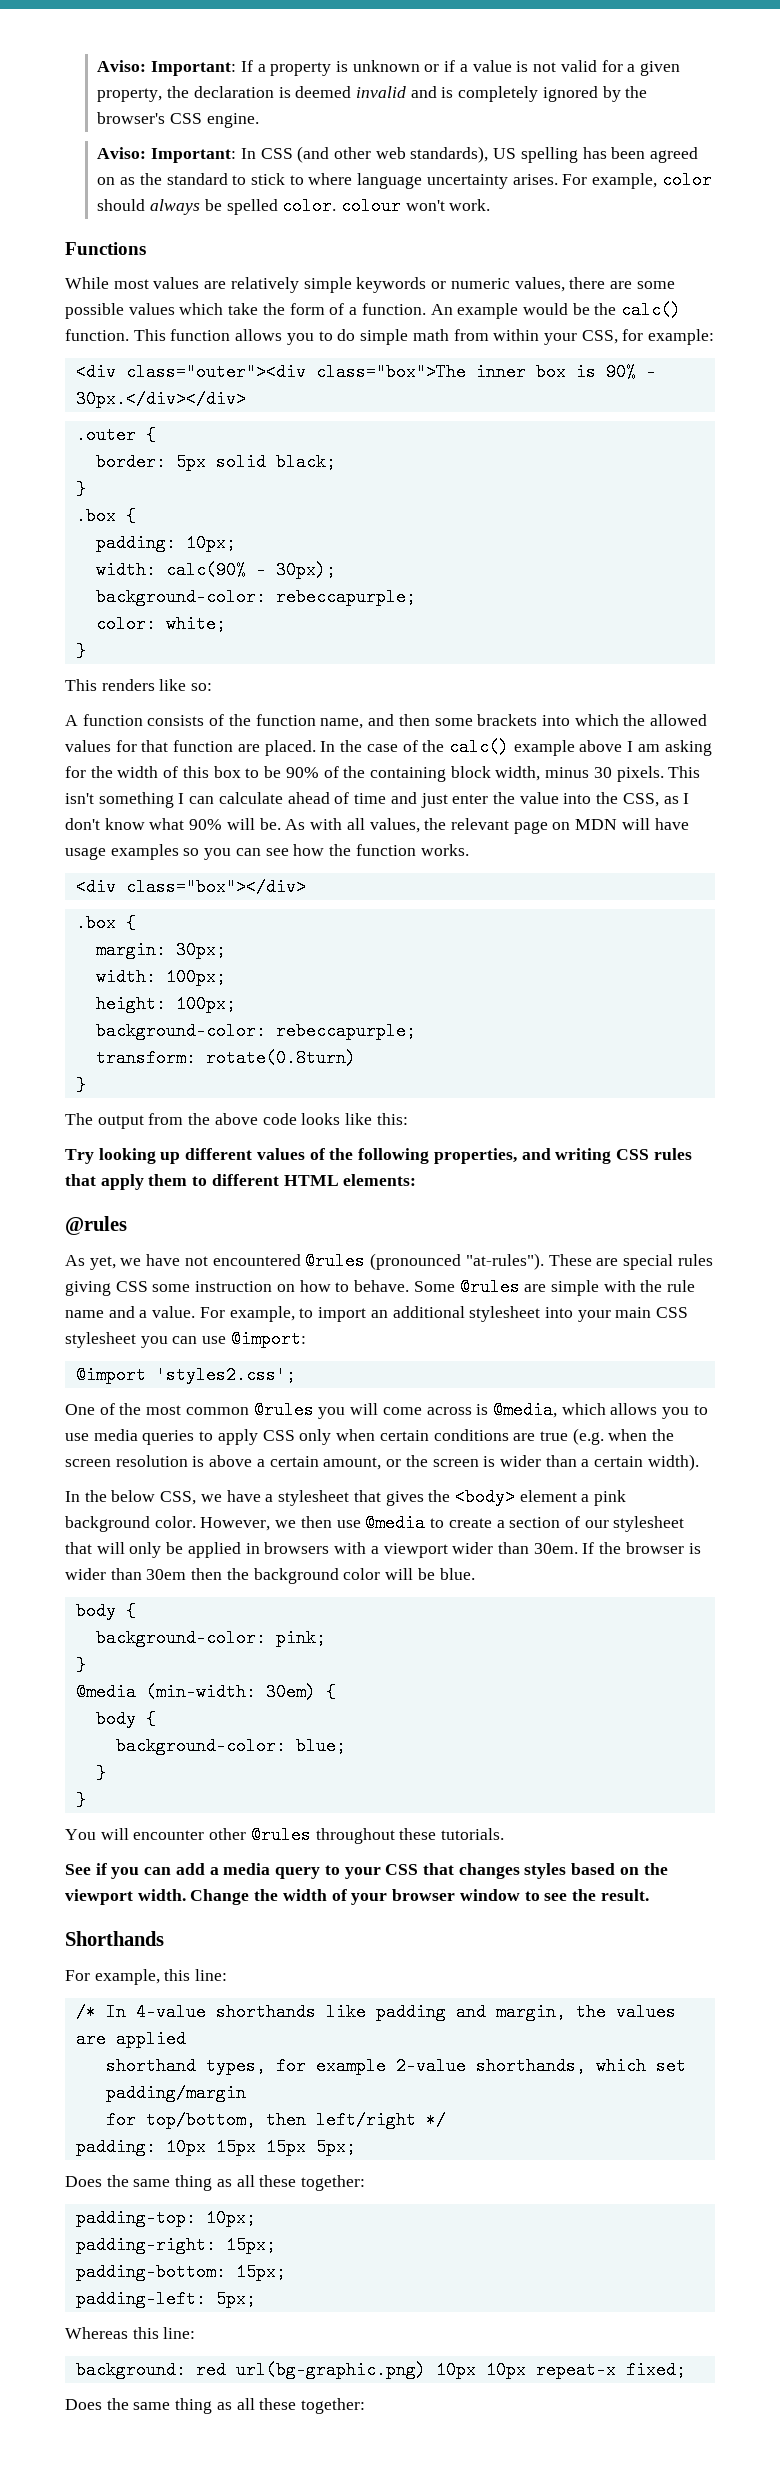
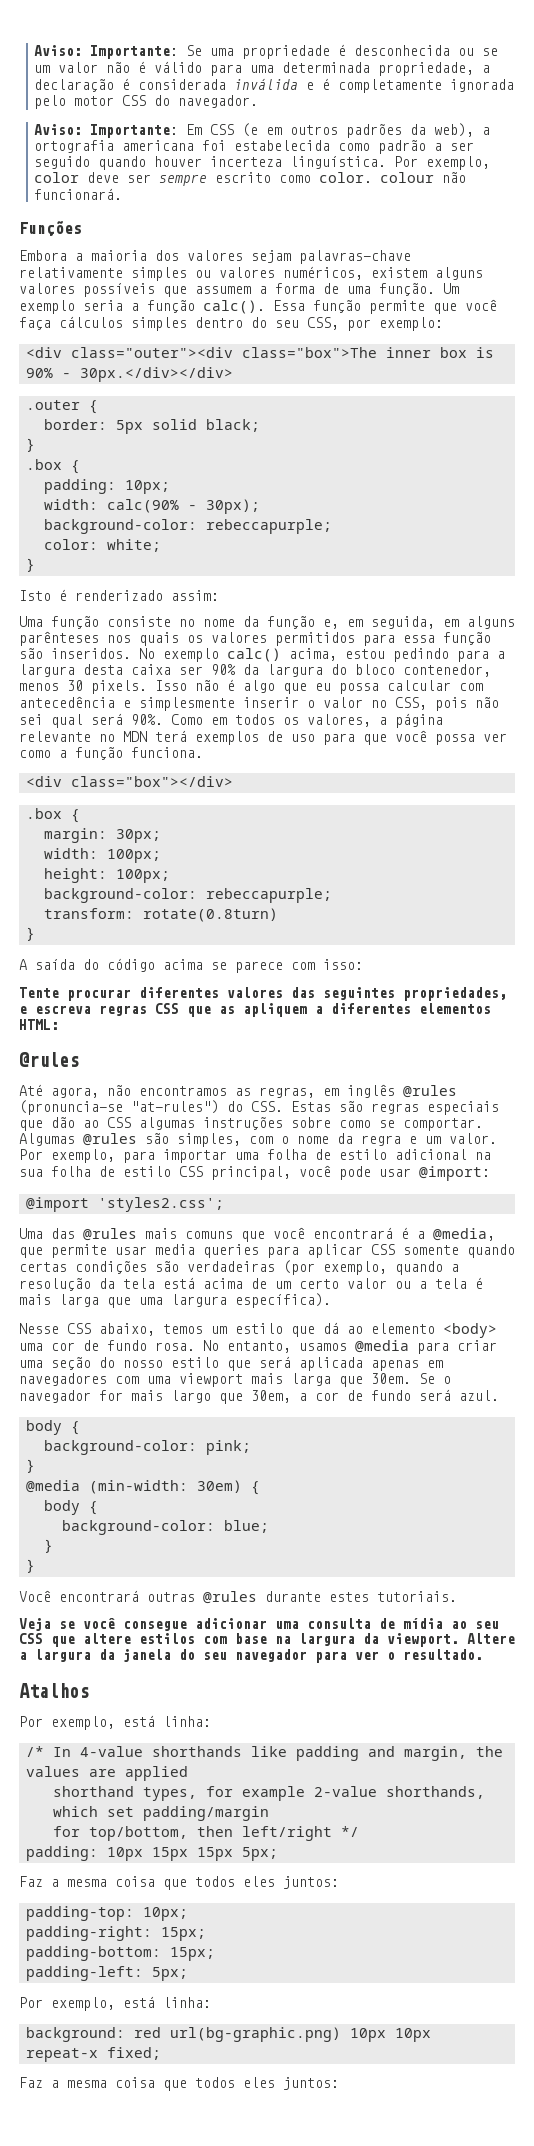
- Aviso: Important: If a property is unknown or if a value is not valid for a given property, the declaration is deemed invalid and is completely ignored by the browser's CSS engine.
- Aviso: Important: In CSS (and other web standards), US spelling has been agreed on as the standard to stick to where language uncertainty arises. For example, color should always be spelled color. colour won't work.
- Functions
- While most values are relatively simple keywords or numeric values, there are some possible values which take the form of a function. An example would be the calc() function. This function allows you to do simple math from within your CSS, for example:
+ Aviso: Importante: Se uma propriedade é desconhecida ou se um valor não é válido para uma determinada propriedade, a declaração é considerada inválida e é completamente ignorada pelo motor CSS do navegador.
+ Aviso: Importante: Em CSS (e em outros padrões da web), a ortografia americana foi estabelecida como padrão a ser seguido quando houver incerteza linguística. Por exemplo, color deve ser sempre escrito como color. colour não funcionará.
+ Funções
+ Embora a maioria dos valores sejam palavras-chave relativamente simples ou valores numéricos, existem alguns valores possíveis que assumem a forma de uma função. Um exemplo seria a função calc(). Essa função permite que você faça cálculos simples dentro do seu CSS, por exemplo:
- This renders like so:
- A function consists of the function name, and then some brackets into which the allowed values for that function are placed. In the case of the calc() example above I am asking for the width of this box to be 90% of the containing block width, minus 30 pixels. This isn't something I can calculate ahead of time and just enter the value into the CSS, as I don't know what 90% will be. As with all values, the relevant page on MDN will have usage examples so you can see how the function works.
+ Isto é renderizado assim:
+ Uma função consiste no nome da função e, em seguida, em alguns parênteses nos quais os valores permitidos para essa função são inseridos. No exemplo calc() acima, estou pedindo para a largura desta caixa ser 90% da largura do bloco contenedor, menos 30 pixels. Isso não é algo que eu possa calcular com antecedência e simplesmente inserir o valor no CSS, pois não sei qual será 90%. Como em todos os valores, a página relevante no MDN terá exemplos de uso para que você possa ver como a função funciona.
- The output from the above code looks like this:
- Try looking up different values of the following properties, and writing CSS rules that apply them to different HTML elements:
+ A saída do código acima se parece com isso:
+ Tente procurar diferentes valores das seguintes propriedades, e escreva regras CSS que as apliquem a diferentes elementos HTML:
  @rules
- As yet, we have not encountered @rules (pronounced "at-rules"). These are special rules giving CSS some instruction on how to behave. Some @rules are simple with the rule name and a value. For example, to import an additional stylesheet into your main CSS stylesheet you can use @import:
+ Até agora, não encontramos as regras, em inglês @rules (pronuncia-se "at-rules") do CSS. Estas são regras especiais que dão ao CSS algumas instruções sobre como se comportar. Algumas @rules são simples, com o nome da regra e um valor. Por exemplo, para importar uma folha de estilo adicional na sua folha de estilo CSS principal, você pode usar @import:
  @import 'styles2.css';
- One of the most common @rules you will come across is @media, which allows you to use media queries to apply CSS only when certain conditions are true (e.g. when the screen resolution is above a certain amount, or the screen is wider than a certain width).
- In the below CSS, we have a stylesheet that gives the <body> element a pink background color. However, we then use @media to create a section of our stylesheet that will only be applied in browsers with a viewport wider than 30em. If the browser is wider than 30em then the background color will be blue.
+ Uma das @rules mais comuns que você encontrará é a @media, que permite usar media queries para aplicar CSS somente quando certas condições são verdadeiras (por exemplo, quando a resolução da tela está acima de um certo valor ou a tela é mais larga que uma largura específica).
+ Nesse CSS abaixo, temos um estilo que dá ao elemento <body> uma cor de fundo rosa. No entanto, usamos @media para criar uma seção do nosso estilo que será aplicada apenas em navegadores com uma viewport mais larga que 30em. Se o navegador for mais largo que 30em, a cor de fundo será azul.
- You will encounter other @rules throughout these tutorials.
- See if you can add a media query to your CSS that changes styles based on the viewport width. Change the width of your browser window to see the result.
- Shorthands
- For example, this line:
+ Você encontrará outras @rules durante estes tutoriais.
+ Veja se você consegue adicionar uma consulta de mídia ao seu CSS que altere estilos com base na largura da viewport. Altere a largura da janela do seu navegador para ver o resultado.
+ Atalhos
+ Por exemplo, está linha:
  padding: 10px 15px 15px 5px;
- Does the same thing as all these together:
+ Faz a mesma coisa que todos eles juntos:
  padding-left: 5px;
- Whereas this line:
+ Por exemplo, está linha:
  background: red url(bg-graphic.png) 10px 10px repeat-x fixed;
- Does the same thing as all these together:
+ Faz a mesma coisa que todos eles juntos:

